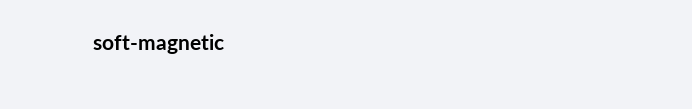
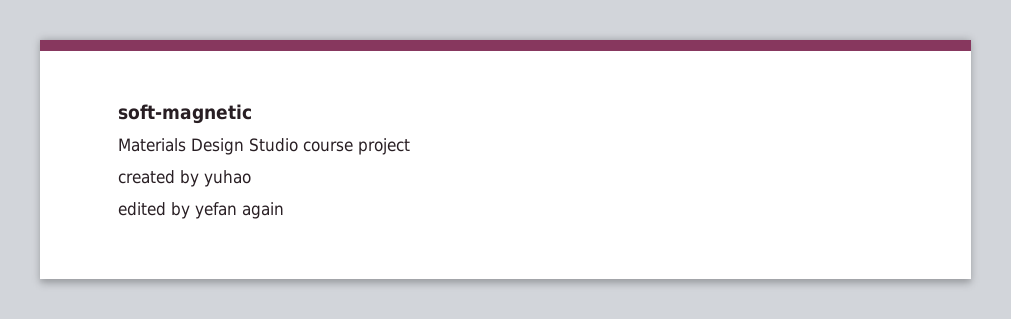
+ Materials Design Studio course project
+ created by yuhao
+ edited by yefan again

